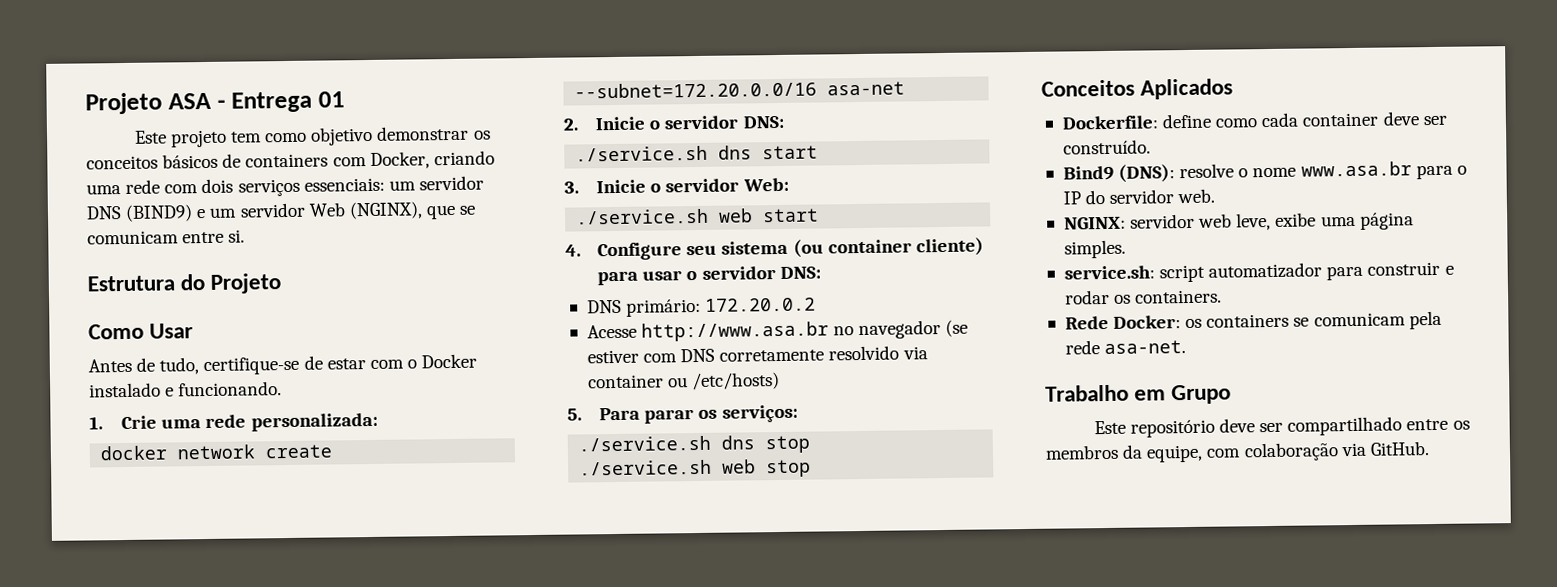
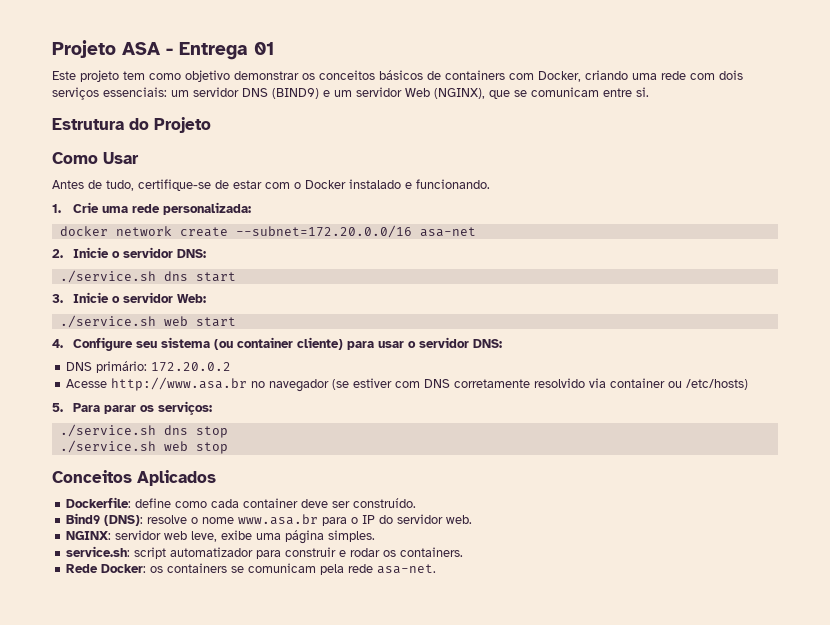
- Trabalho em Grupo
- Este repositório deve ser compartilhado entre os membros da equipe, com colaboração via GitHub.

